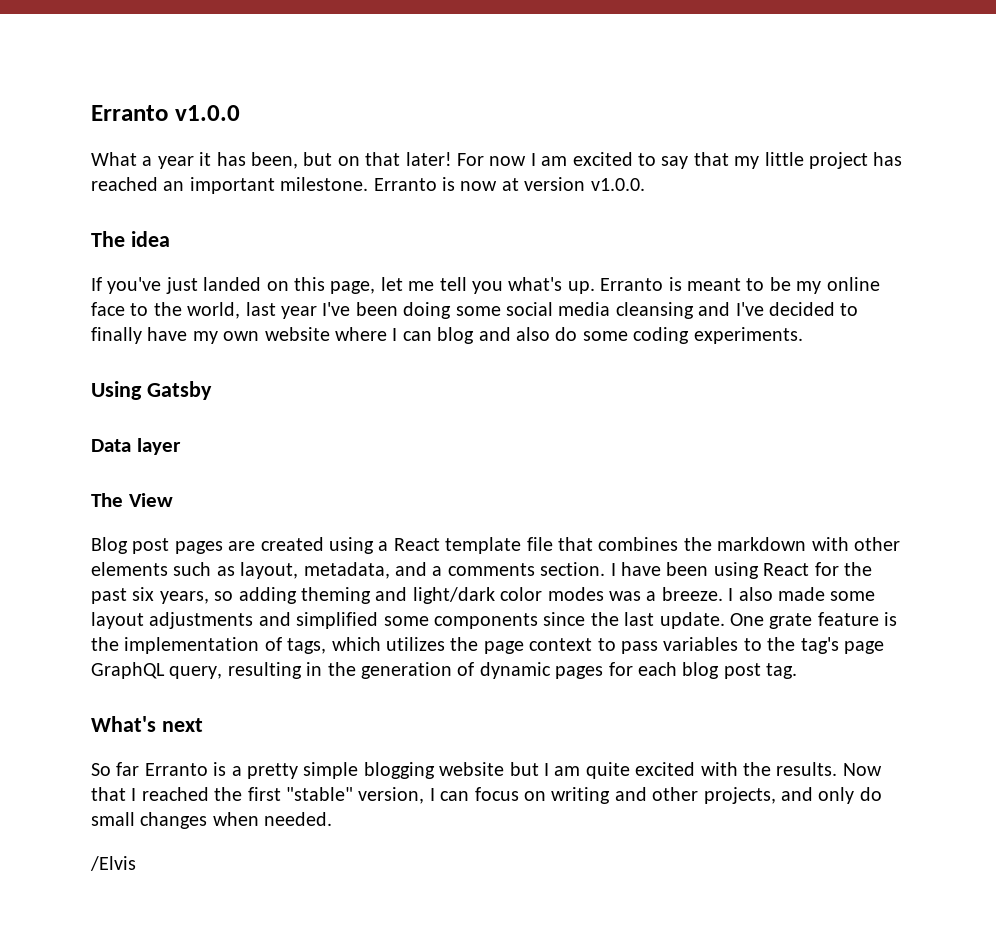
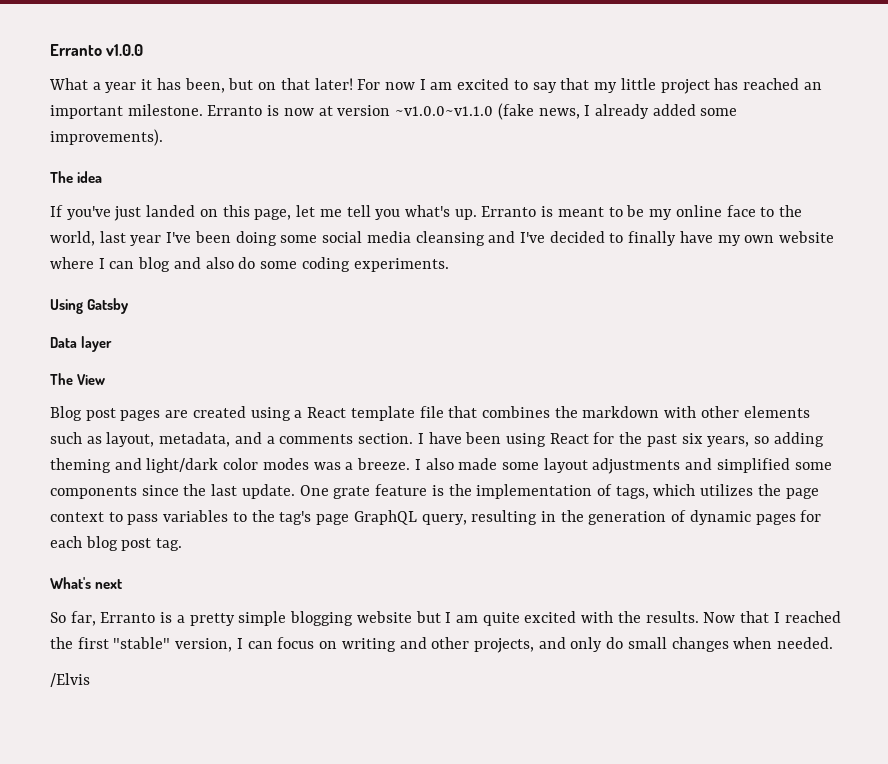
- Erranto is now at version v1.0.0.
+ Erranto is now at version ~v1.0.0~v1.1.0 (fake news, I already added some improvements).
- So far Erranto is a pretty simple blogging website but I am quite excited with the results.
+ So far, Erranto is a pretty simple blogging website but I am quite excited with the results.

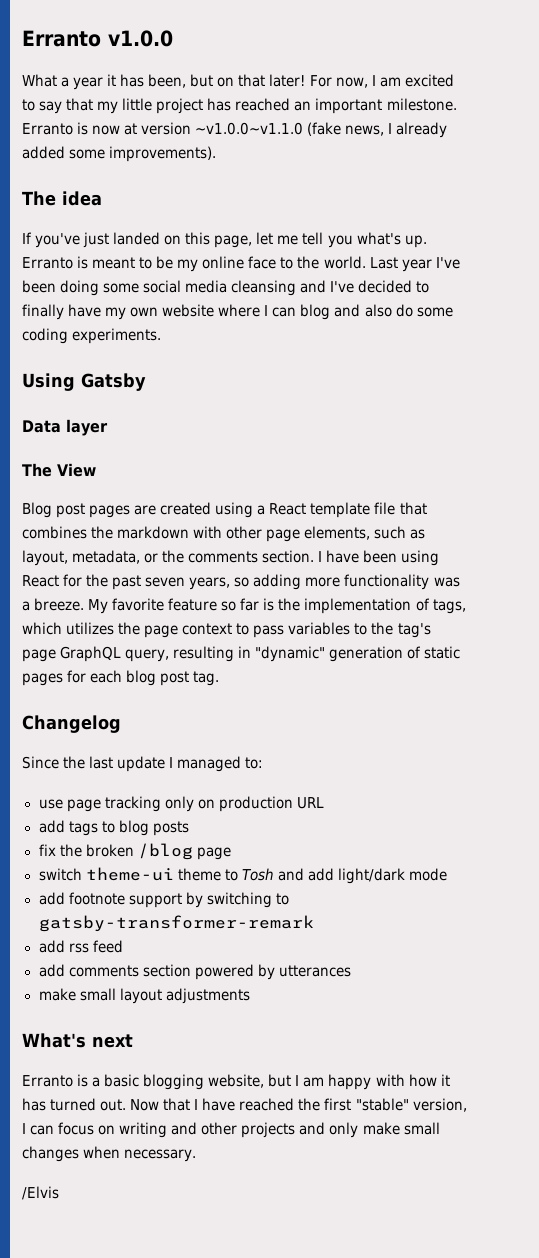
- For now I am excited to say that my little project has reached an important milestone.
+ For now, I am excited to say that my little project has reached an important milestone.
- Erranto is meant to be my online face to the world, last year I've been doing some social media cleansing and I've decided to finally have my own website where I can blog and also do some coding experiments.
+ Erranto is meant to be my online face to the world. Last year I've been doing some social media cleansing and I've decided to finally have my own website where I can blog and also do some coding experiments.
- Blog post pages are created using a React template file that combines the markdown with other elements such as layout, metadata, and a comments section.
+ Blog post pages are created using a React template file that combines the markdown with other page elements, such as layout, metadata, or the comments section.
- I have been using React for the past six years, so adding theming and light/dark color modes was a breeze. I also made some layout adjustments and simplified some components since the last update. One grate feature is the implementation of tags, which utilizes the page context to pass variables to the tag's page GraphQL query, resulting in the generation of dynamic pages for each blog post tag.
+ I have been using React for the past seven years, so adding more functionality was a breeze. My favorite feature so far is the implementation of tags, which utilizes the page context to pass variables to the tag's page GraphQL query, resulting in "dynamic" generation of static pages for each blog post tag.
+ Changelog
+ Since the last update I managed to:
+ use page tracking only on production URL
+ add tags to blog posts
+ fix the broken /blog page
+ switch theme-ui theme to Tosh and add light/dark mode
+ add footnote support by switching to gatsby-transformer-remark
+ add rss feed
+ add comments section powered by utterances
+ make small layout adjustments
- So far, Erranto is a pretty simple blogging website but I am quite excited with the results.
+ Erranto is a basic blogging website, but I am happy with how it has turned out.
- Now that I reached the first "stable" version, I can focus on writing and other projects, and only do small changes when needed.
+ Now that I have reached the first "stable" version, I can focus on writing and other projects and only make small changes when necessary.

